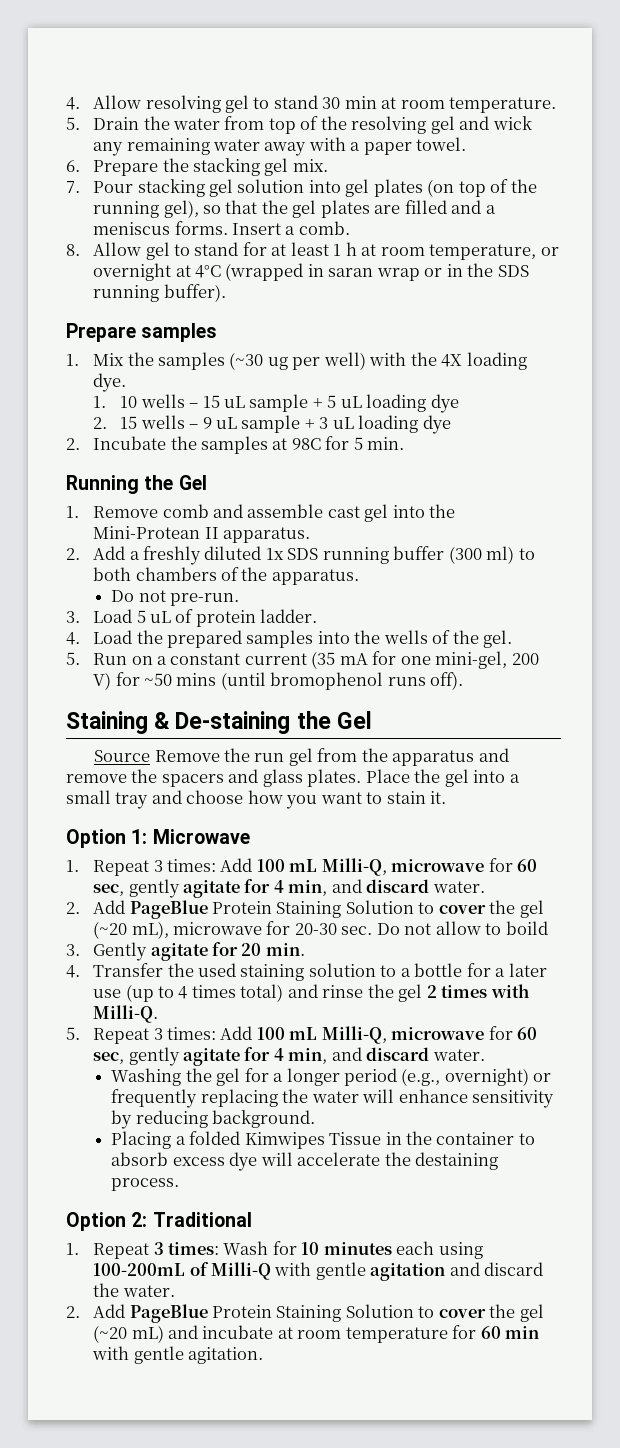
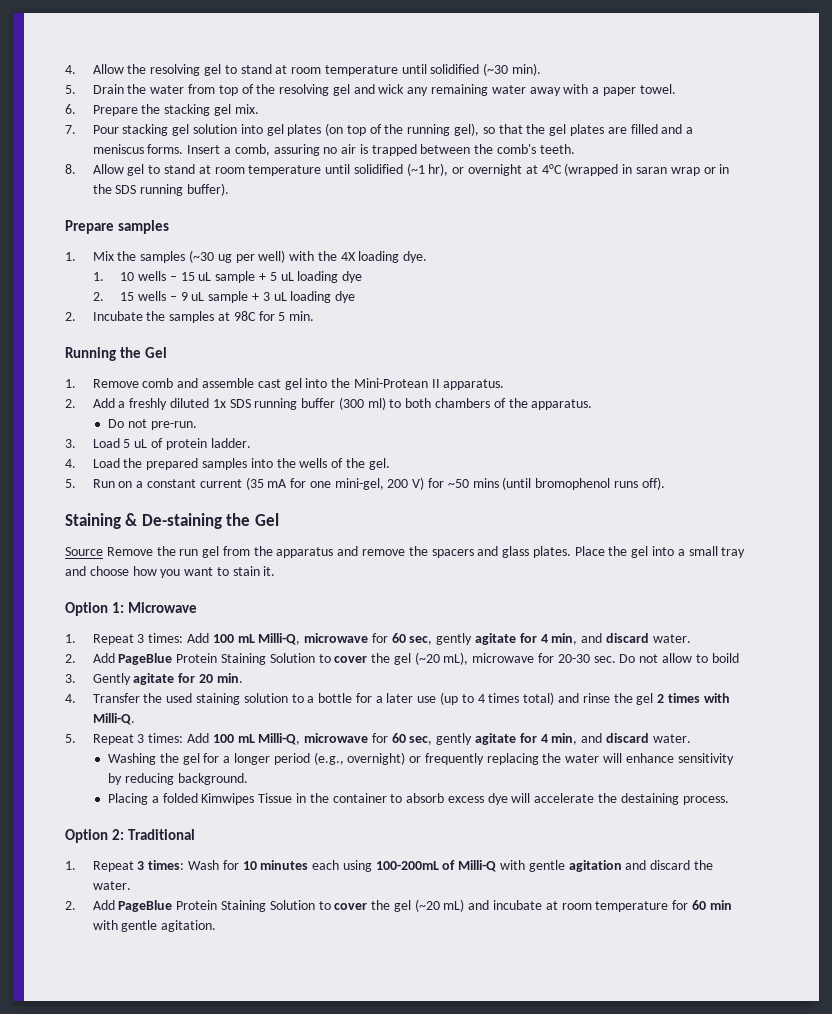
- 4. Allow resolving gel to stand 30 min at room temperature.
+ 4. Allow the resolving gel to stand at room temperature until solidified (~30 min).
- Insert a comb.
+ Insert a comb, assuring no air is trapped between the comb's teeth.
- 8. Allow gel to stand for at least 1 h at room temperature, or overnight at 4°C (wrapped in saran wrap or in the SDS running buffer).
+ 8. Allow gel to stand at room temperature until solidified (~1 hr), or overnight at 4°C (wrapped in saran wrap or in the SDS running buffer).

